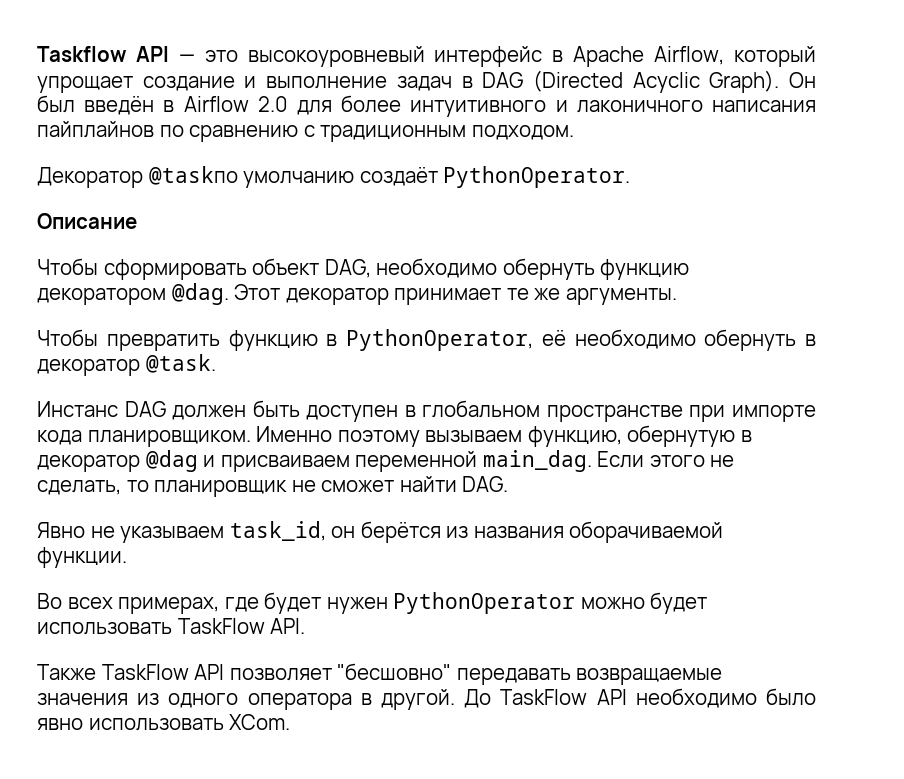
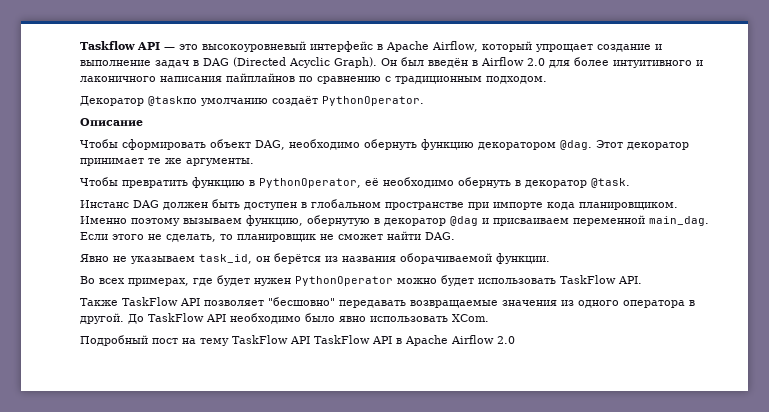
+ Подробный пост на тему TaskFlow API TaskFlow API в Apache Airflow 2.0

